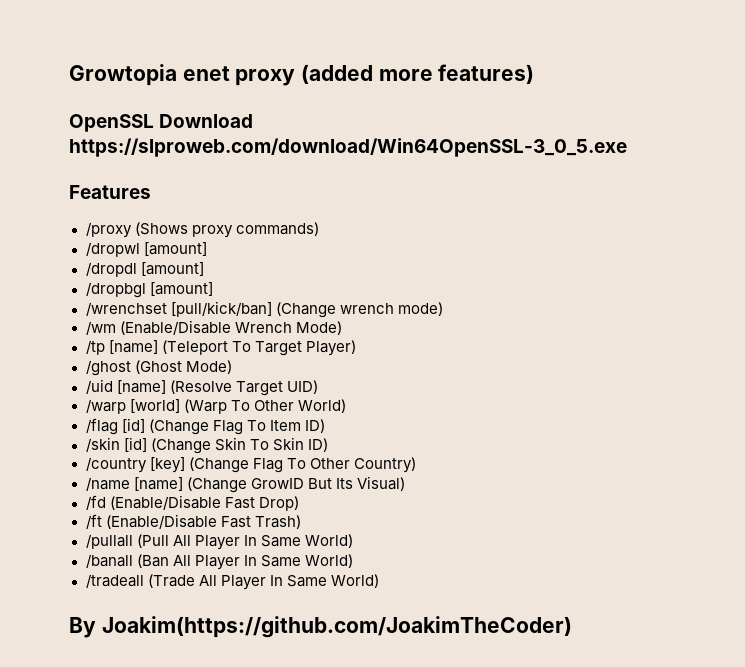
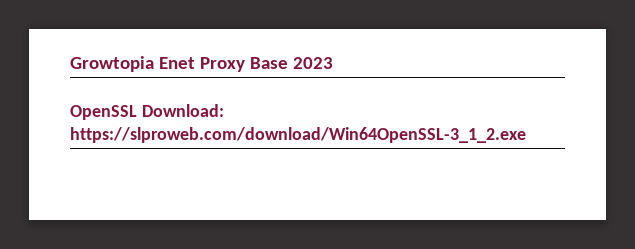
- Growtopia enet proxy (added more features)
- OpenSSL Download https://slproweb.com/download/Win64OpenSSL-3_0_5.exe
- Features
- /proxy (Shows proxy commands)
- /dropwl [amount]
- /dropdl [amount]
- /dropbgl [amount]
- /wrenchset [pull/kick/ban] (Change wrench mode)
- /wm (Enable/Disable Wrench Mode)
- /tp [name] (Teleport To Target Player)
- /ghost (Ghost Mode)
- /uid [name] (Resolve Target UID)
- /warp [world] (Warp To Other World)
- /flag [id] (Change Flag To Item ID)
- /skin [id] (Change Skin To Skin ID)
- /country [key] (Change Flag To Other Country)
- /name [name] (Change GrowID But Its Visual)
- /fd (Enable/Disable Fast Drop)
- /ft (Enable/Disable Fast Trash)
- /pullall (Pull All Player In Same World)
- /banall (Ban All Player In Same World)
- /tradeall (Trade All Player In Same World)
- By Joakim(https://github.com/JoakimTheCoder)
+ Growtopia Enet Proxy Base 2023
+ OpenSSL Download: https://slproweb.com/download/Win64OpenSSL-3_1_2.exe

